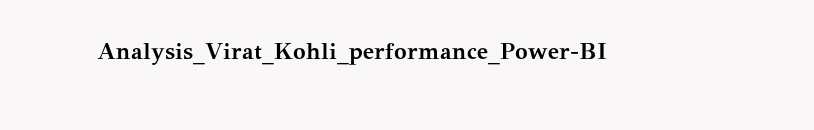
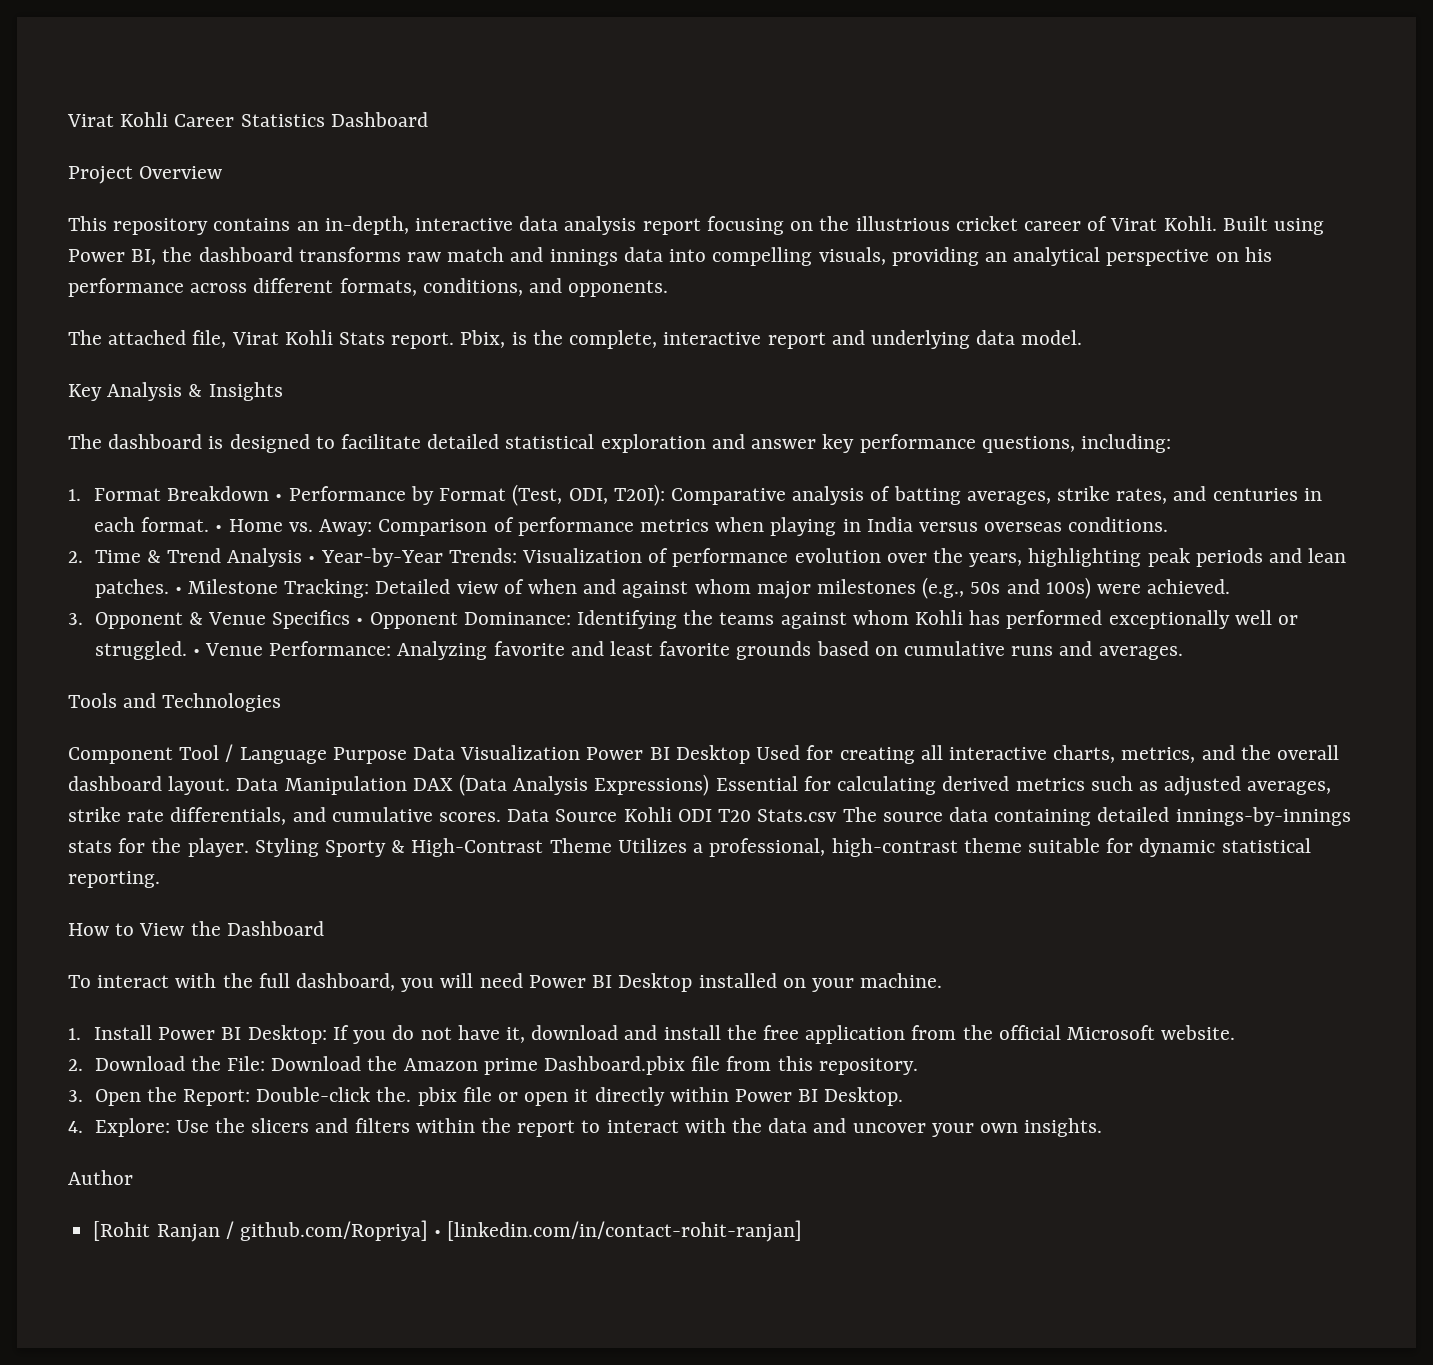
- Analysis_Virat_Kohli_performance_Power-BI
+ Virat Kohli Career Statistics Dashboard
+ Project Overview
+ This repository contains an in-depth, interactive data analysis report focusing on the illustrious cricket career of Virat Kohli. Built using Power BI, the dashboard transforms raw match and innings data into compelling visuals, providing an analytical perspective on his performance across different formats, conditions, and opponents.
+ The attached file, Virat Kohli Stats report. Pbix, is the complete, interactive report and underlying data model.
+ Key Analysis & Insights
+ The dashboard is designed to facilitate detailed statistical exploration and answer key performance questions, including:
+ 1. Format Breakdown • Performance by Format (Test, ODI, T20I): Comparative analysis of batting averages, strike rates, and centuries in each format. • Home vs. Away: Comparison of performance metrics when playing in India versus overseas conditions.
+ 2. Time & Trend Analysis • Year-by-Year Trends: Visualization of performance evolution over the years, highlighting peak periods and lean patches. • Milestone Tracking: Detailed view of when and against whom major milestones (e.g., 50s and 100s) were achieved.
+ 3. Opponent & Venue Specifics • Opponent Dominance: Identifying the teams against whom Kohli has performed exceptionally well or struggled. • Venue Performance: Analyzing favorite and least favorite grounds based on cumulative runs and averages.
+ Tools and Technologies
+ Component Tool / Language Purpose Data Visualization Power BI Desktop Used for creating all interactive charts, metrics, and the overall dashboard layout. Data Manipulation DAX (Data Analysis Expressions) Essential for calculating derived metrics such as adjusted averages, strike rate differentials, and cumulative scores. Data Source Kohli ODI T20 Stats.csv The source data containing detailed innings-by-innings stats for the player. Styling Sporty & High-Contrast Theme Utilizes a professional, high-contrast theme suitable for dynamic statistical reporting.
+ How to View the Dashboard
+ To interact with the full dashboard, you will need Power BI Desktop installed on your machine.
+ 1. Install Power BI Desktop: If you do not have it, download and install the free application from the official Microsoft website.
+ 2. Download the File: Download the Amazon prime Dashboard.pbix file from this repository.
+ 3. Open the Report: Double-click the. pbix file or open it directly within Power BI Desktop.
+ 4. Explore: Use the slicers and filters within the report to interact with the data and uncover your own insights.
+ Author
+ [Rohit Ranjan / github.com/Ropriya] • [linkedin.com/in/contact-rohit-ranjan]

